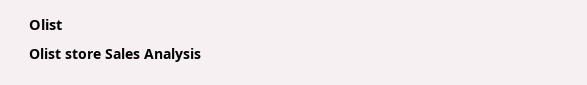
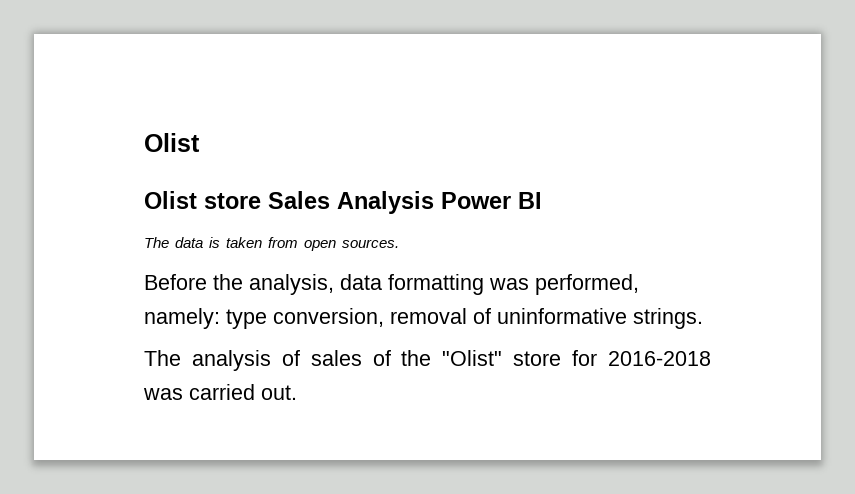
- Olist store Sales Analysis
+ Olist store Sales Analysis Power BI
+ The data is taken from open sources.
+ Before the analysis, data formatting was performed, namely: type conversion, removal of uninformative strings.
+ The analysis of sales of the "Olist" store for 2016-2018 was carried out.

